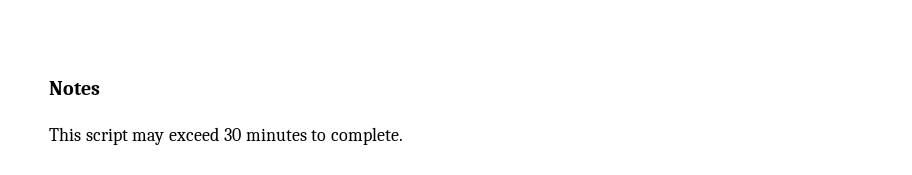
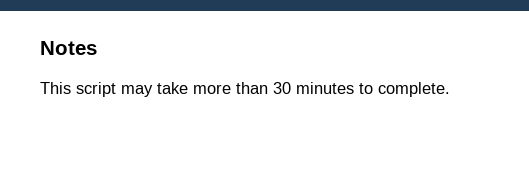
- This script may exceed 30 minutes to complete.
+ This script may take more than 30 minutes to complete.

